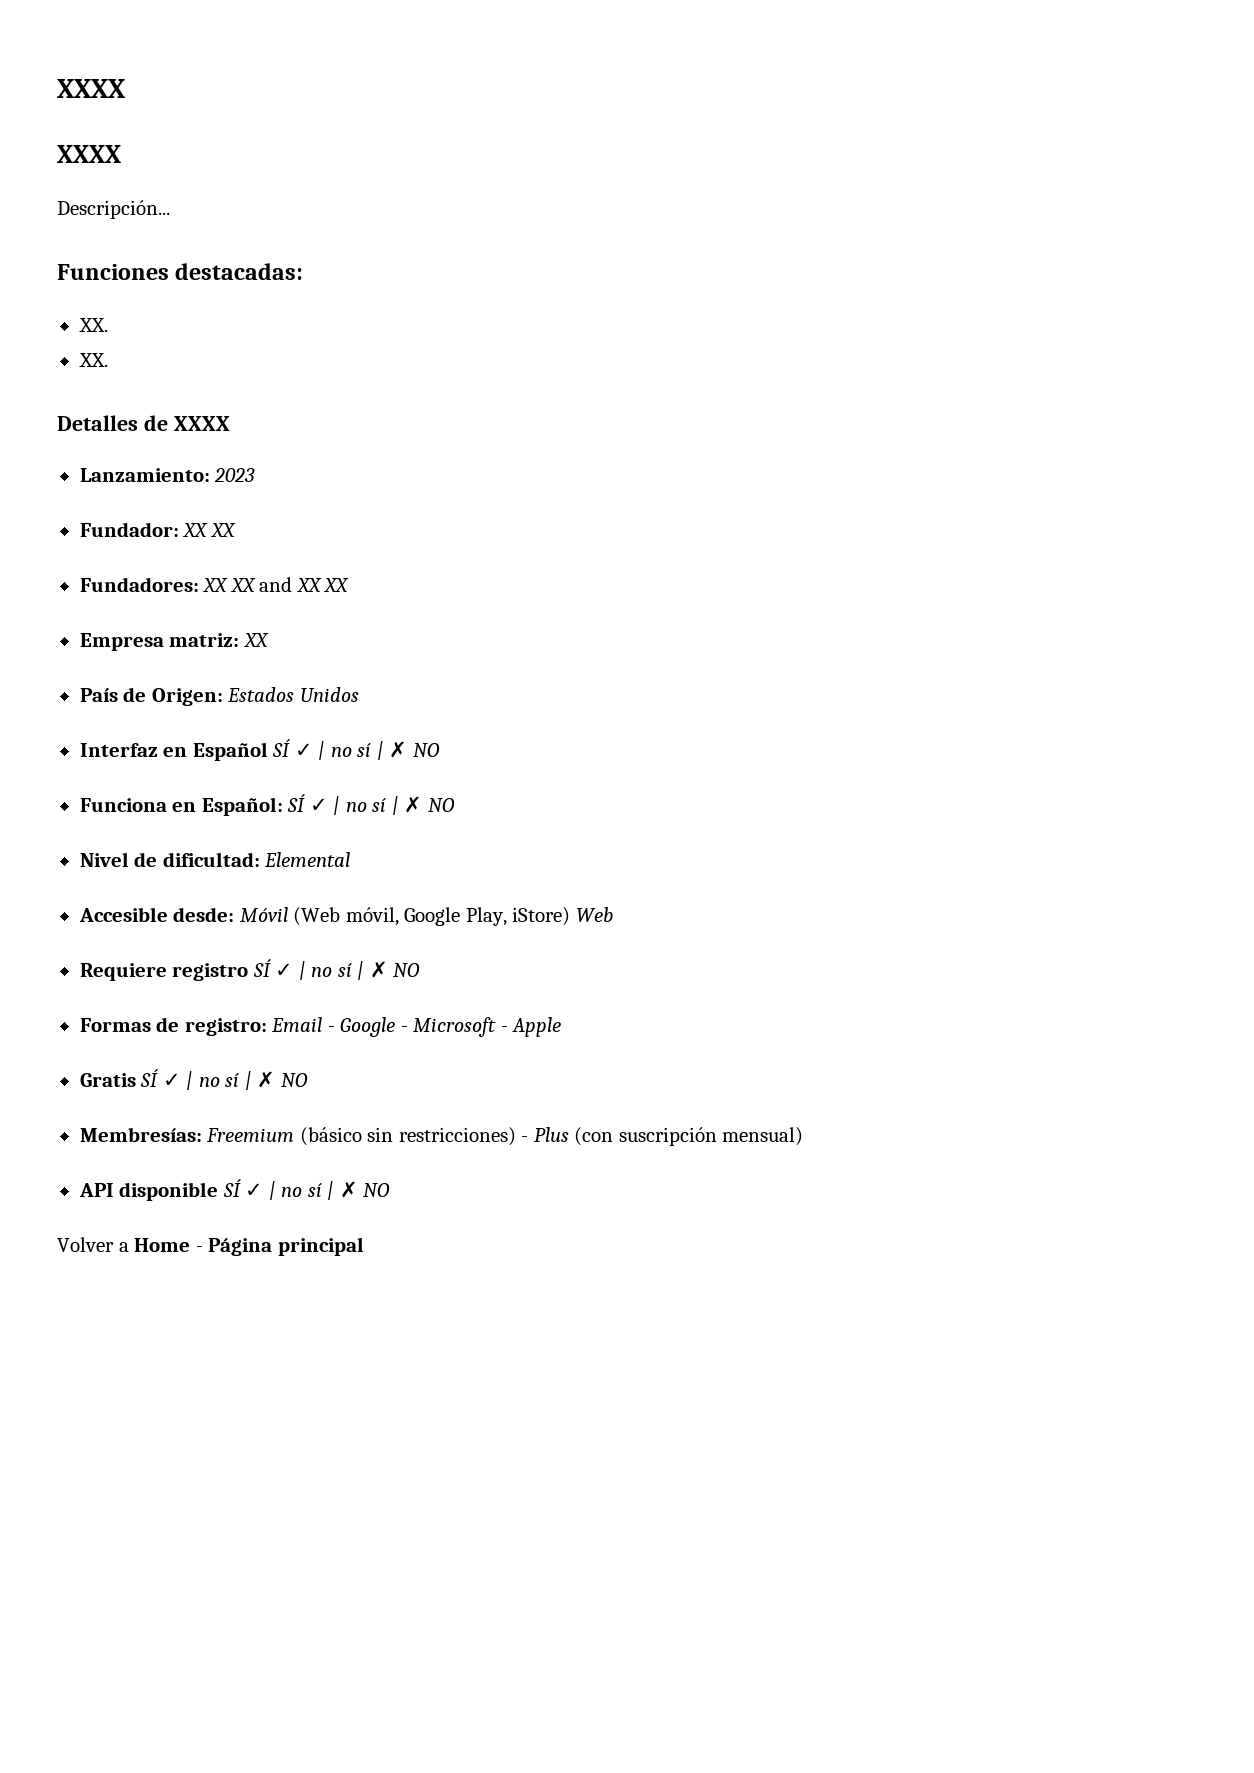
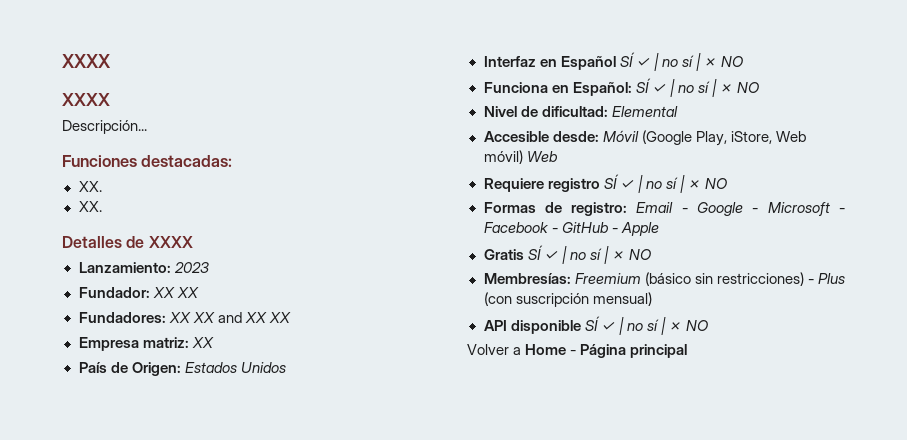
- Accesible desde: Móvil (Web móvil, Google Play, iStore) Web
+ Accesible desde: Móvil (Google Play, iStore, Web móvil) Web
- Formas de registro: Email - Google - Microsoft - Apple
+ Formas de registro: Email - Google - Microsoft - Facebook - GitHub - Apple

